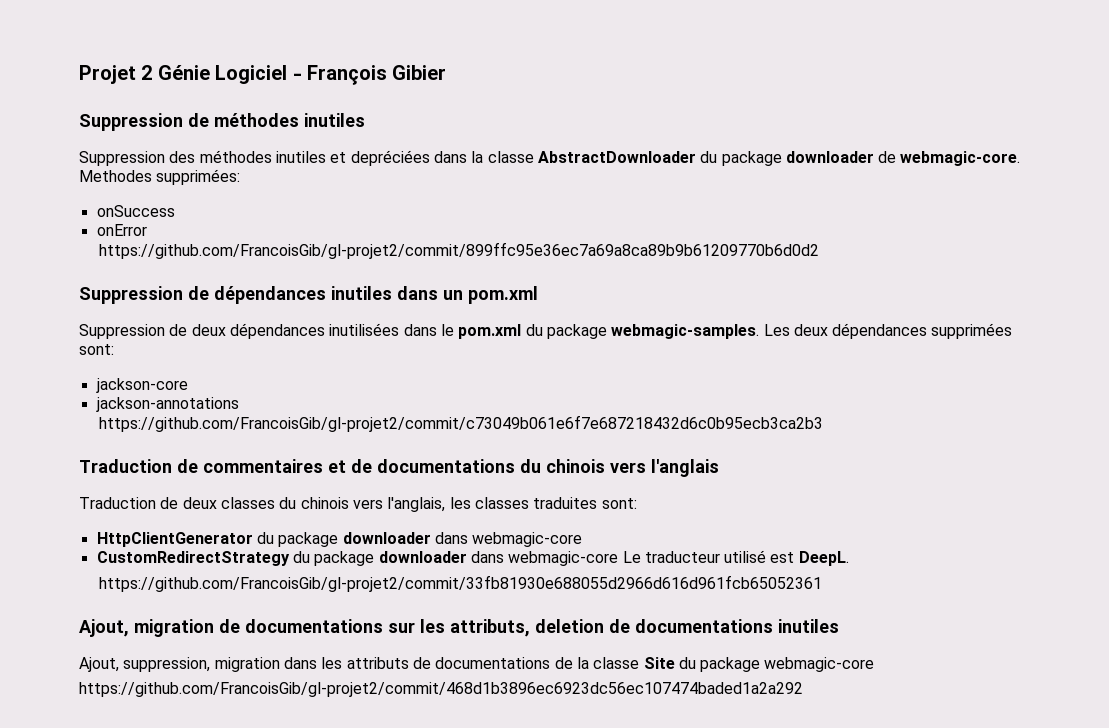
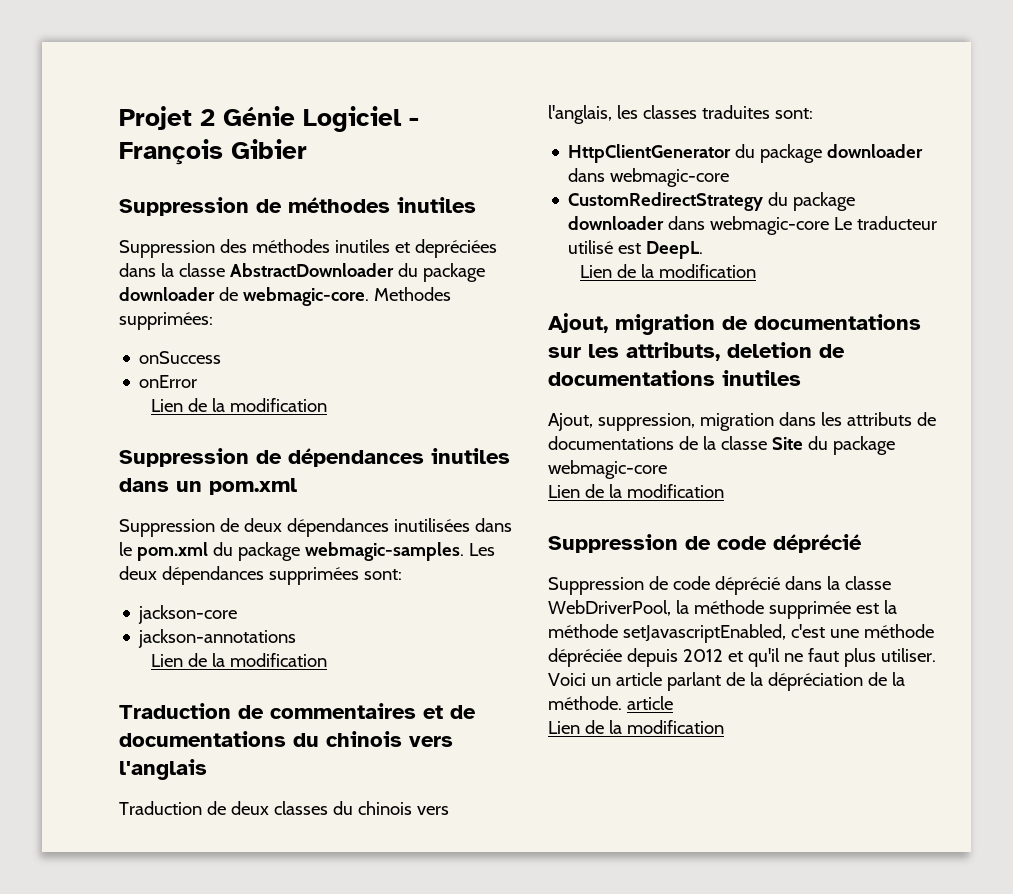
  onError
- https://github.com/FrancoisGib/gl-projet2/commit/899ffc95e36ec7a69a8ca89b9b61209770b6d0d2
+ Lien de la modification
  jackson-annotations
- https://github.com/FrancoisGib/gl-projet2/commit/c73049b061e6f7e687218432d6c0b95ecb3ca2b3
+ Lien de la modification
  CustomRedirectStrategy du package downloader dans webmagic-core Le traducteur utilisé est DeepL.
- https://github.com/FrancoisGib/gl-projet2/commit/33fb81930e688055d2966d616d961fcb65052361
+ Lien de la modification
  Ajout, suppression, migration dans les attributs de documentations de la classe Site du package webmagic-core
- https://github.com/FrancoisGib/gl-projet2/commit/468d1b3896ec6923dc56ec107474baded1a2a292
+ Lien de la modification
+ Suppression de code déprécié
+ Suppression de code déprécié dans la classe WebDriverPool, la méthode supprimée est la méthode setJavascriptEnabled, c'est une méthode dépréciée depuis 2012 et qu'il ne faut plus utiliser. Voici un article parlant de la dépréciation de la méthode. article
+ Lien de la modification

